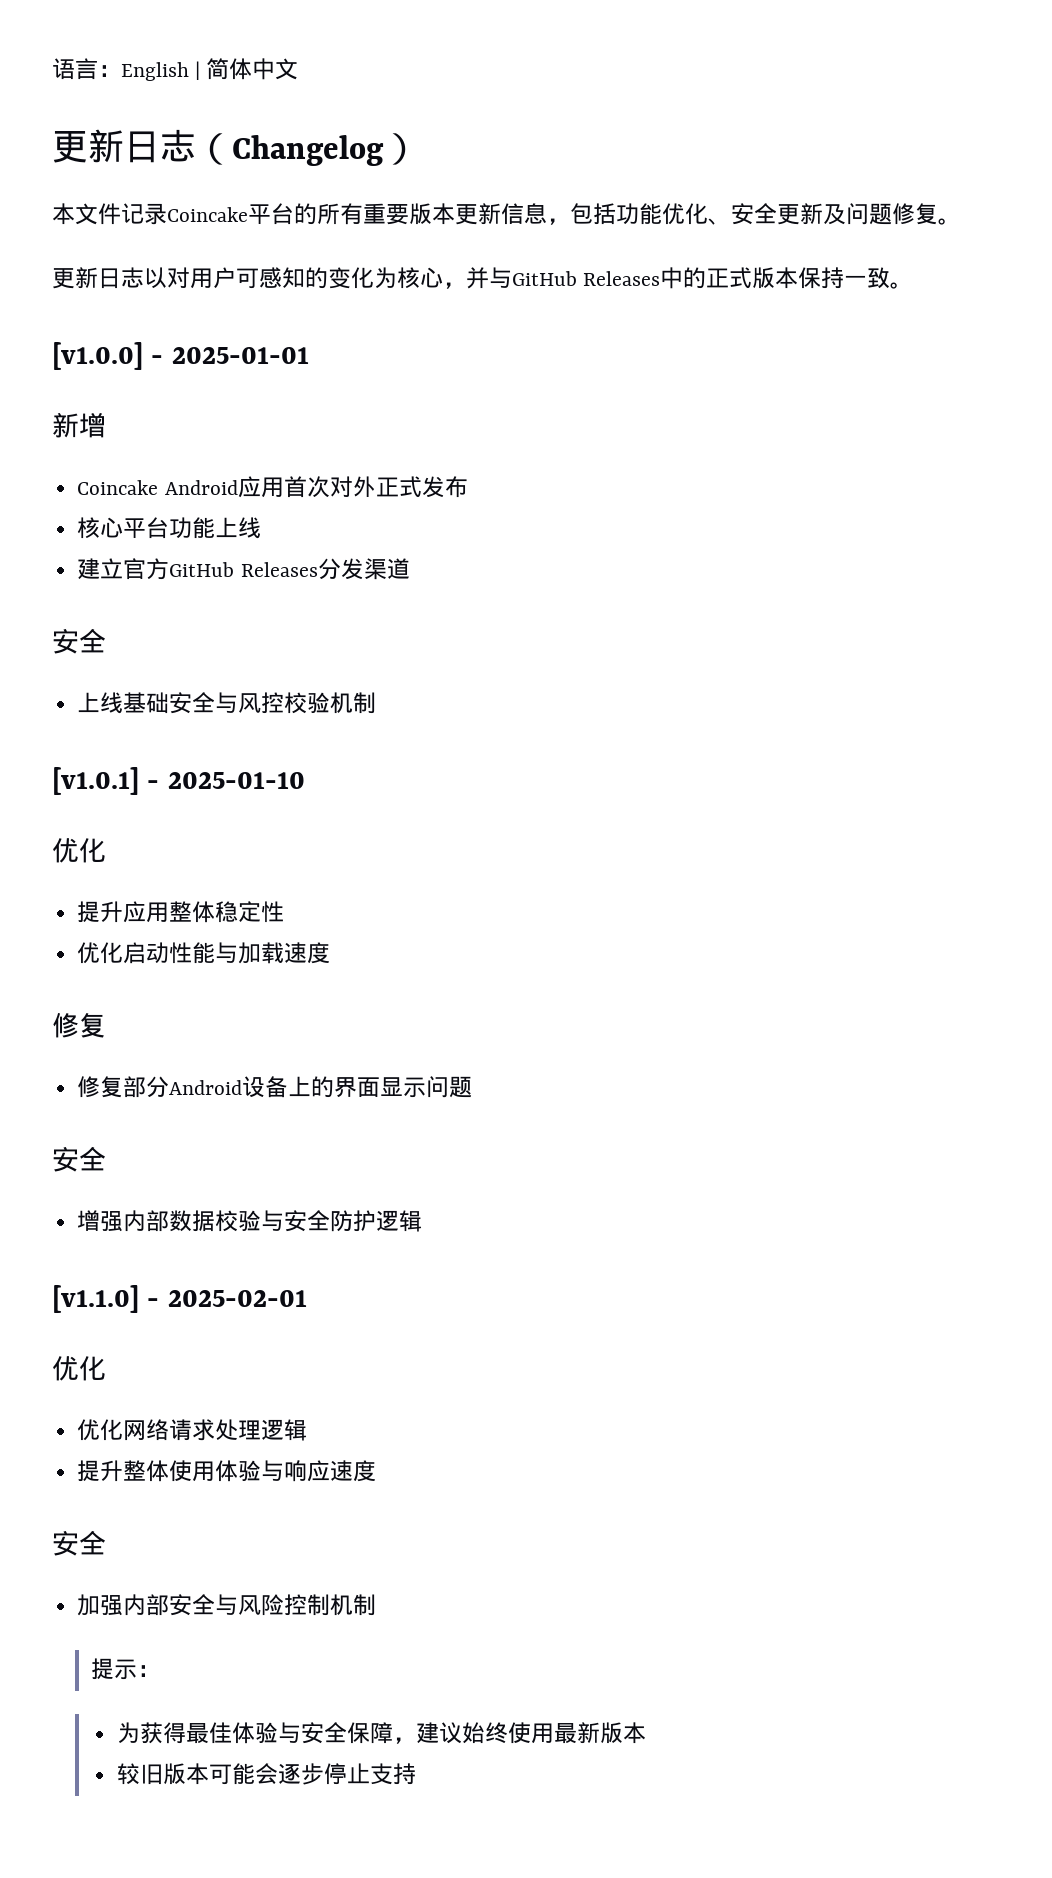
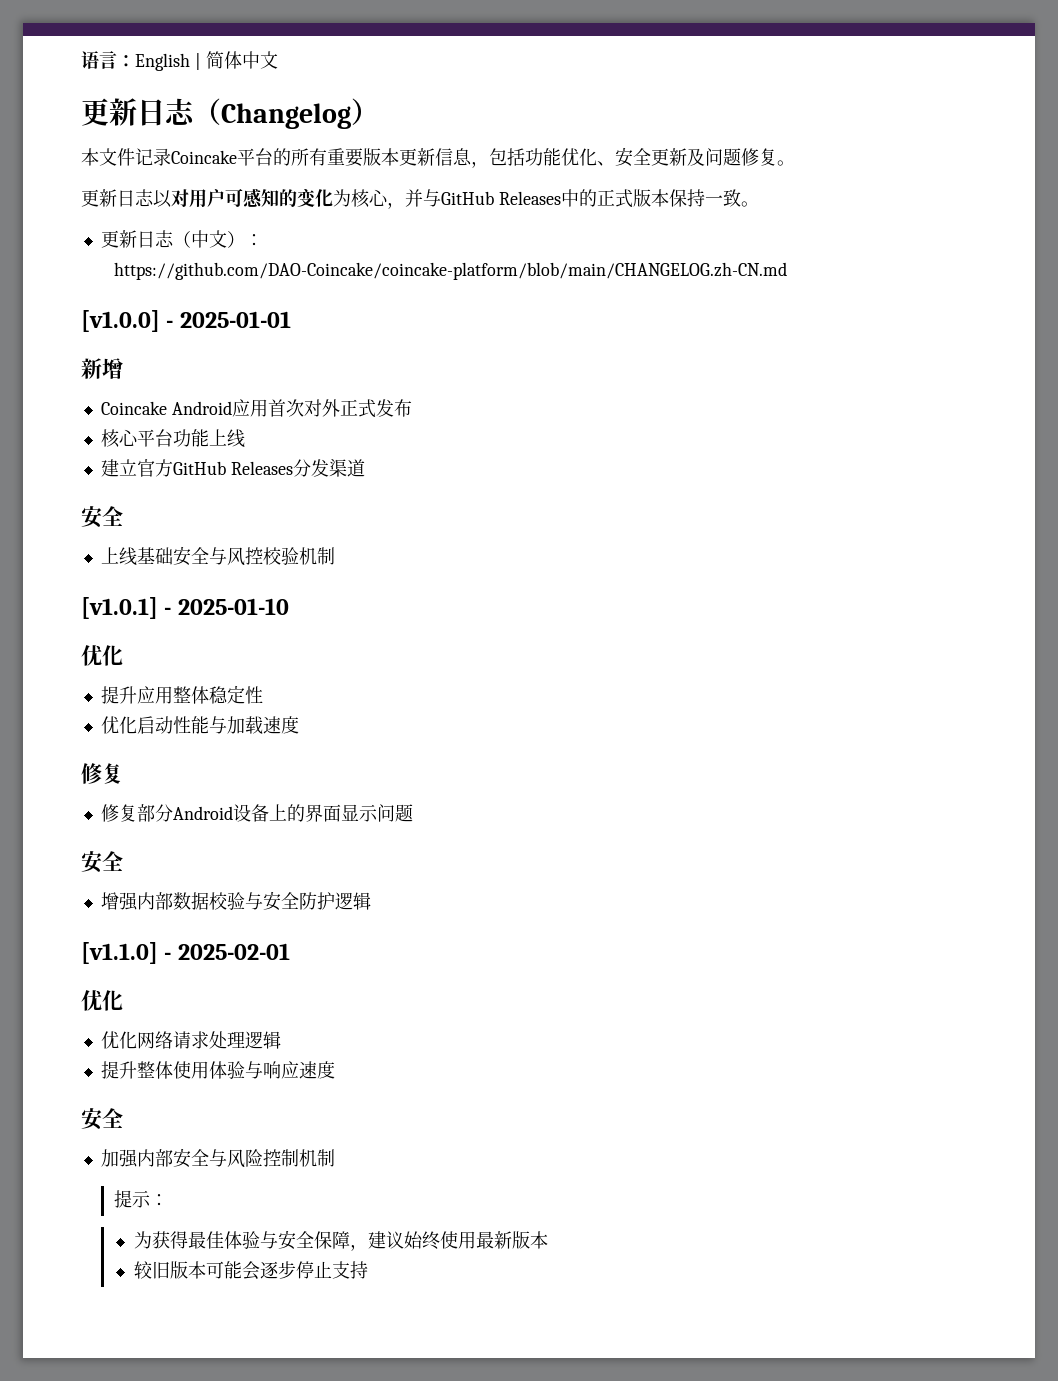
+ 更新日志（中文）：
+ https://github.com/DAO-Coincake/coincake-platform/blob/main/CHANGELOG.zh-CN.md

